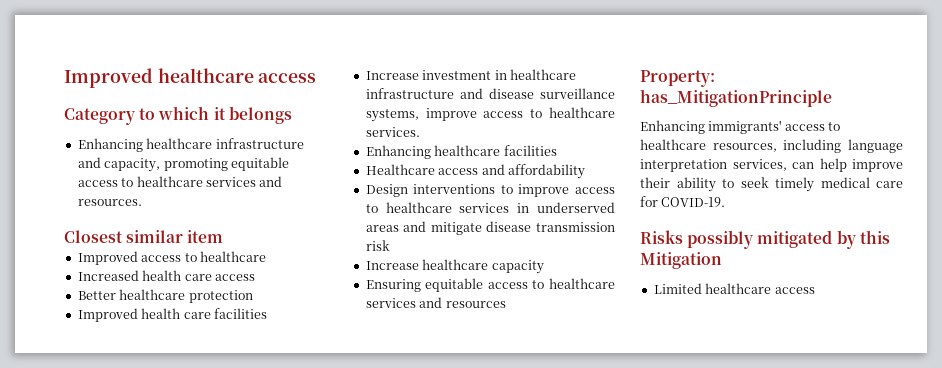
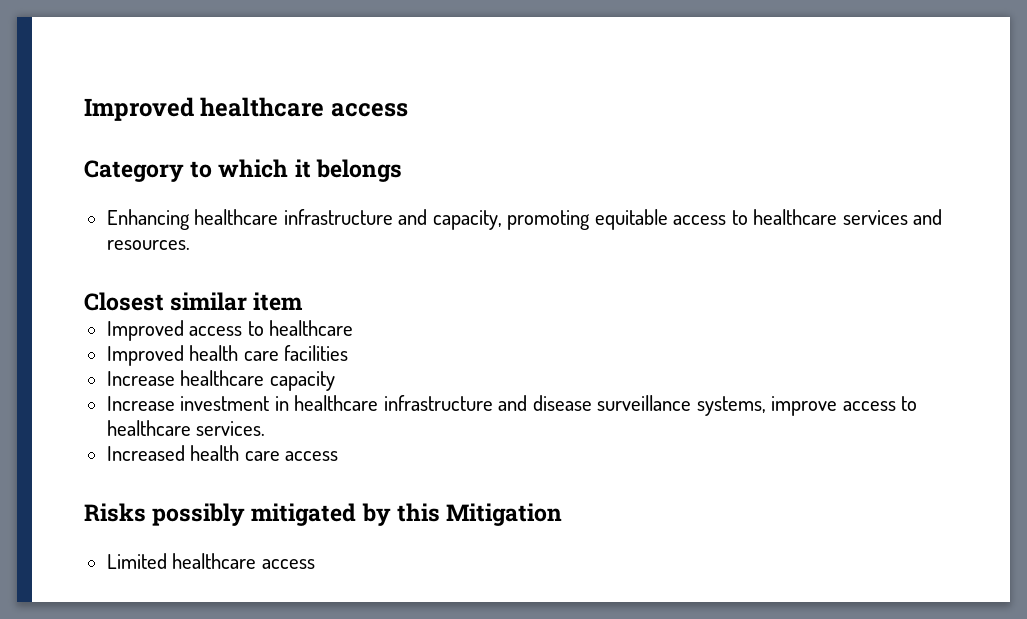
- Increased health care access
- Better healthcare protection
+ Increase healthcare capacity
- Enhancing healthcare facilities
- Healthcare access and affordability
- Design interventions to improve access to healthcare services in underserved areas and mitigate disease transmission risk
- Increase healthcare capacity
- Ensuring equitable access to healthcare services and resources
- Property: has_MitigationPrinciple
- Enhancing immigrants' access to healthcare resources, including language interpretation services, can help improve their ability to seek timely medical care for COVID-19.
+ Increased health care access

